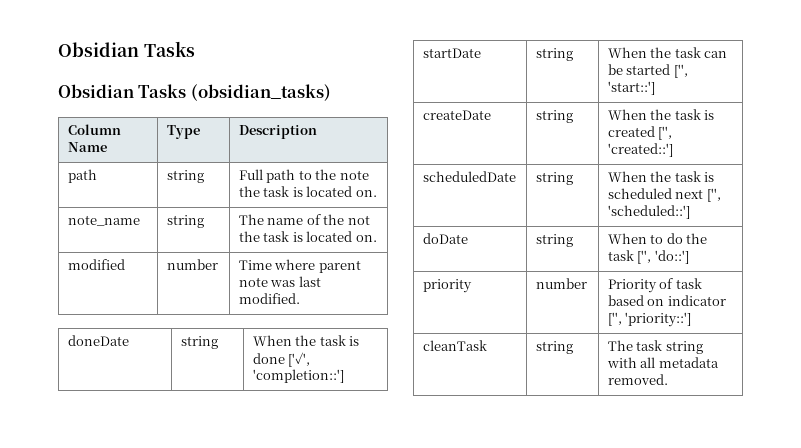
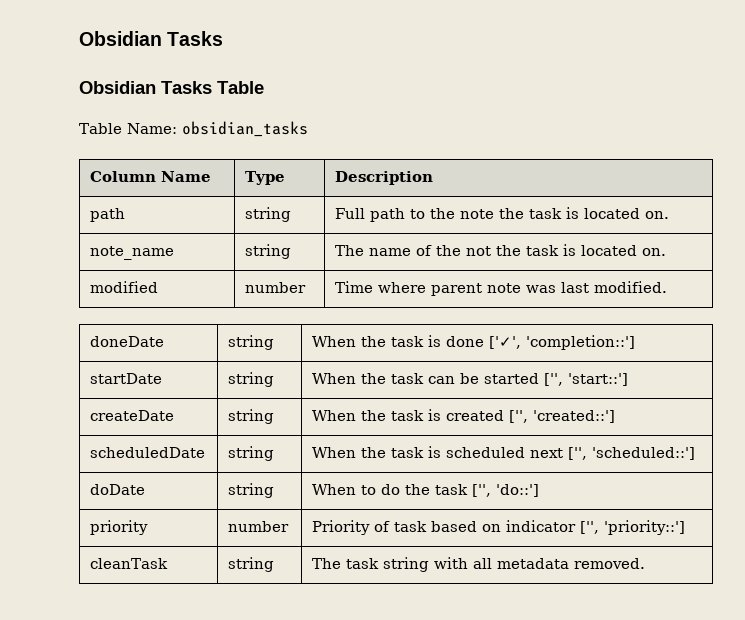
- Obsidian Tasks (obsidian_tasks)
+ Obsidian Tasks Table
+ Table Name: obsidian_tasks

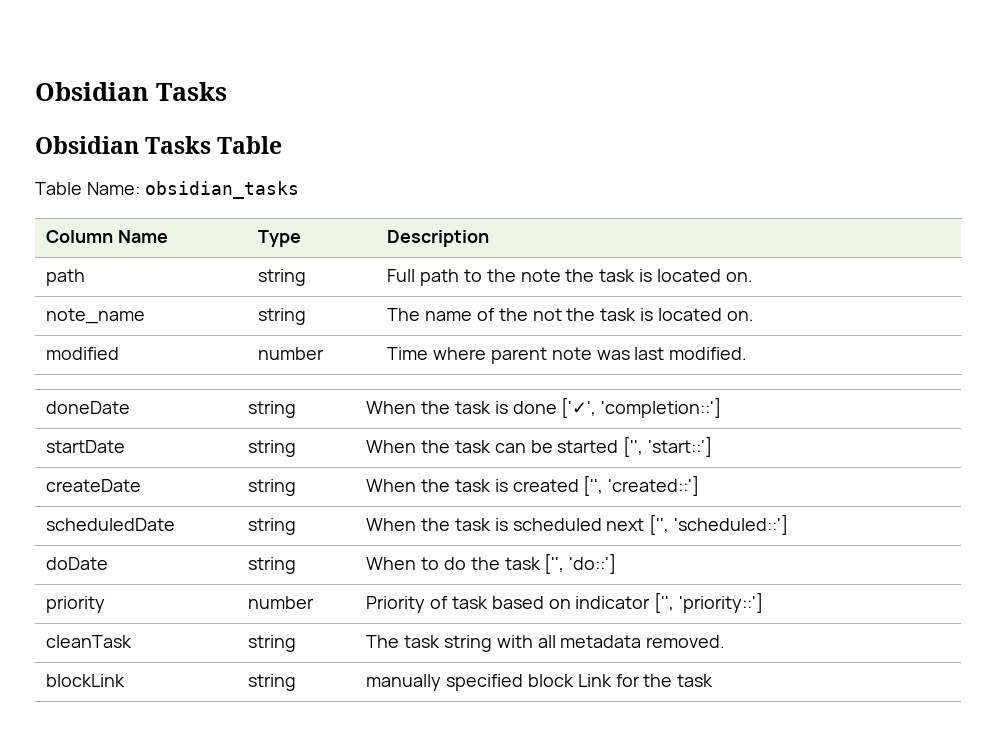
+ blockLink | string | manually specified block Link for the task

